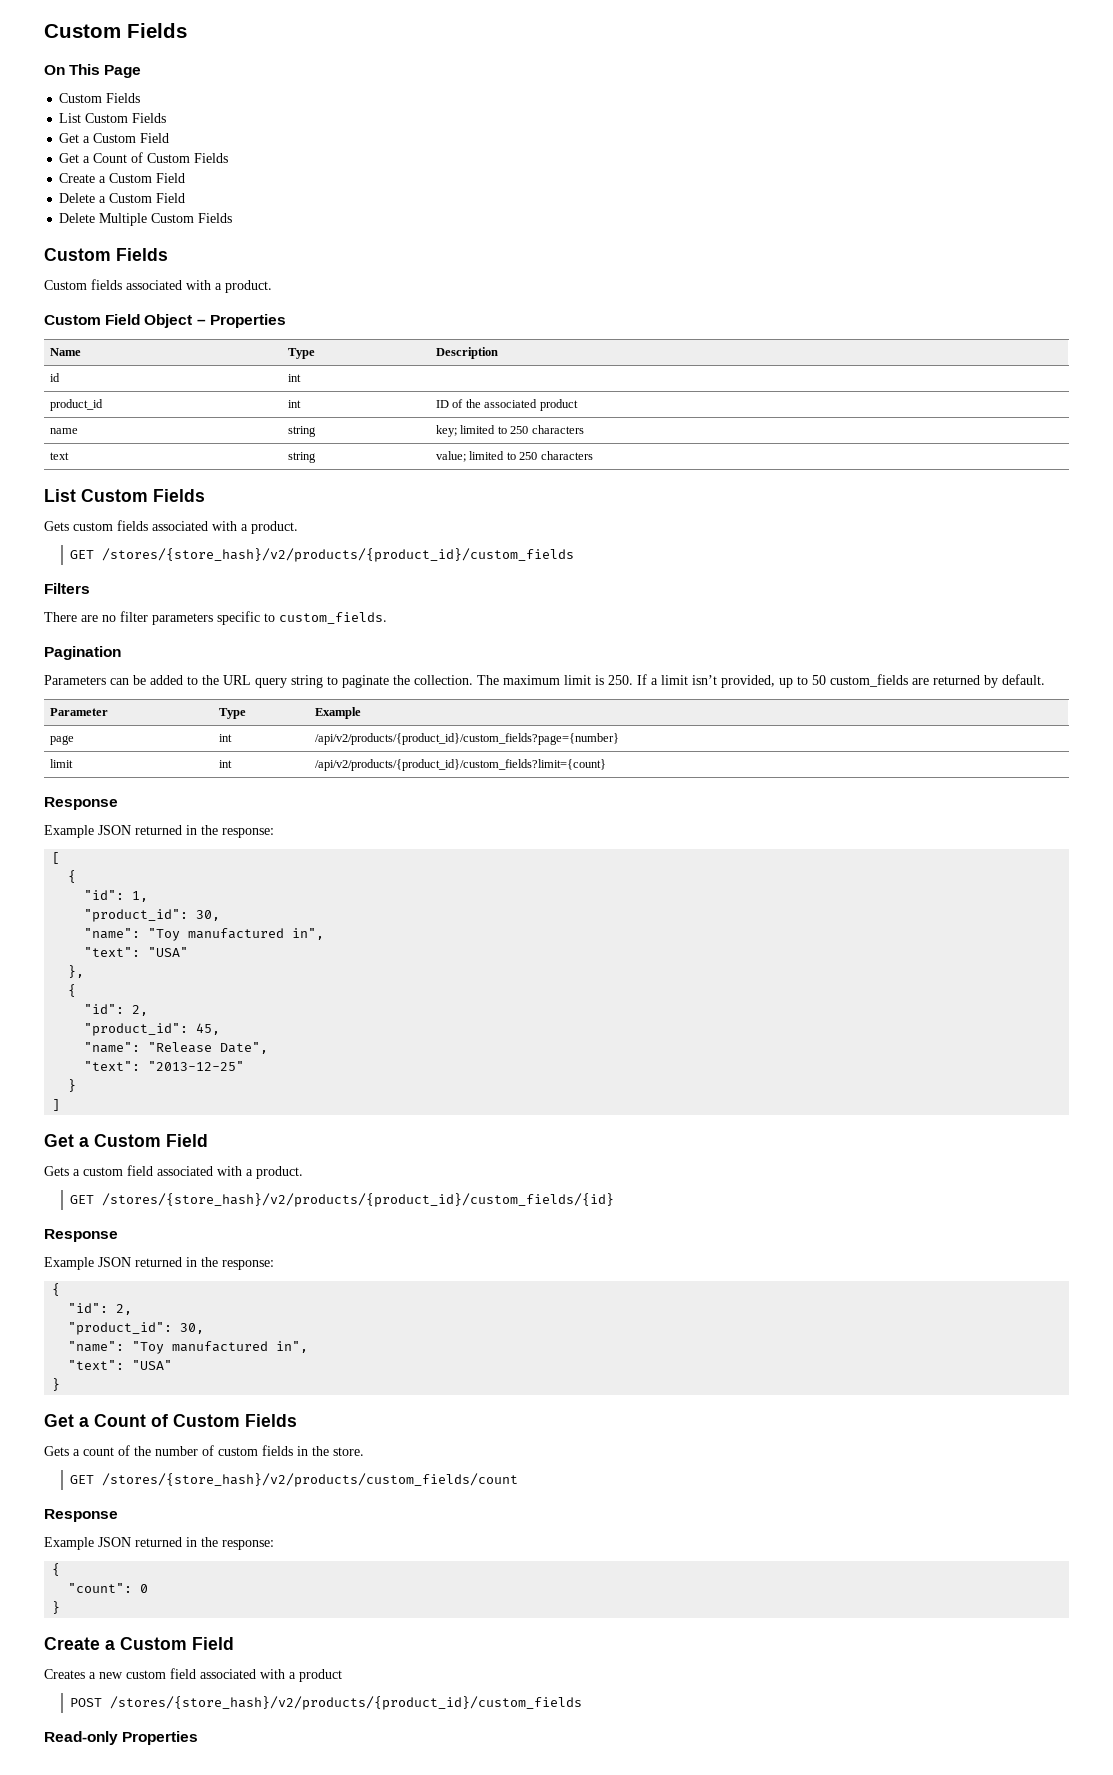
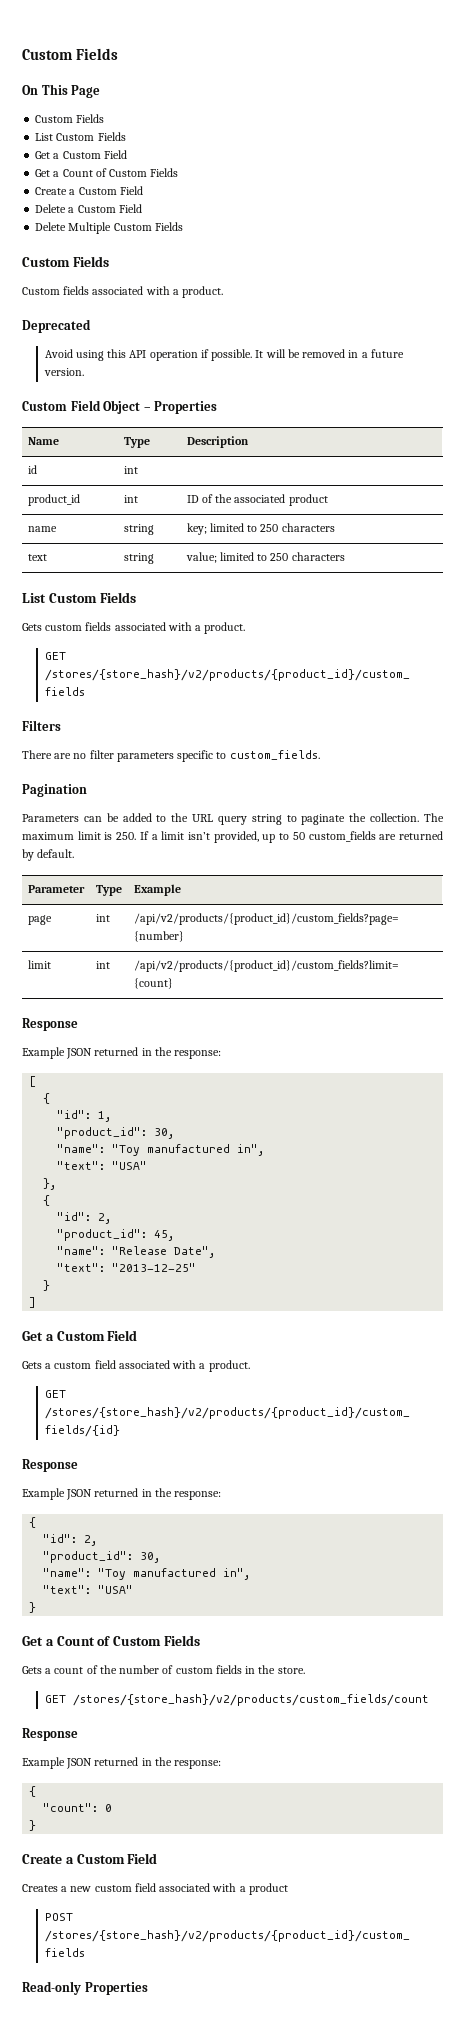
+ Deprecated
+ Avoid using this API operation if possible. It will be removed in a future version.

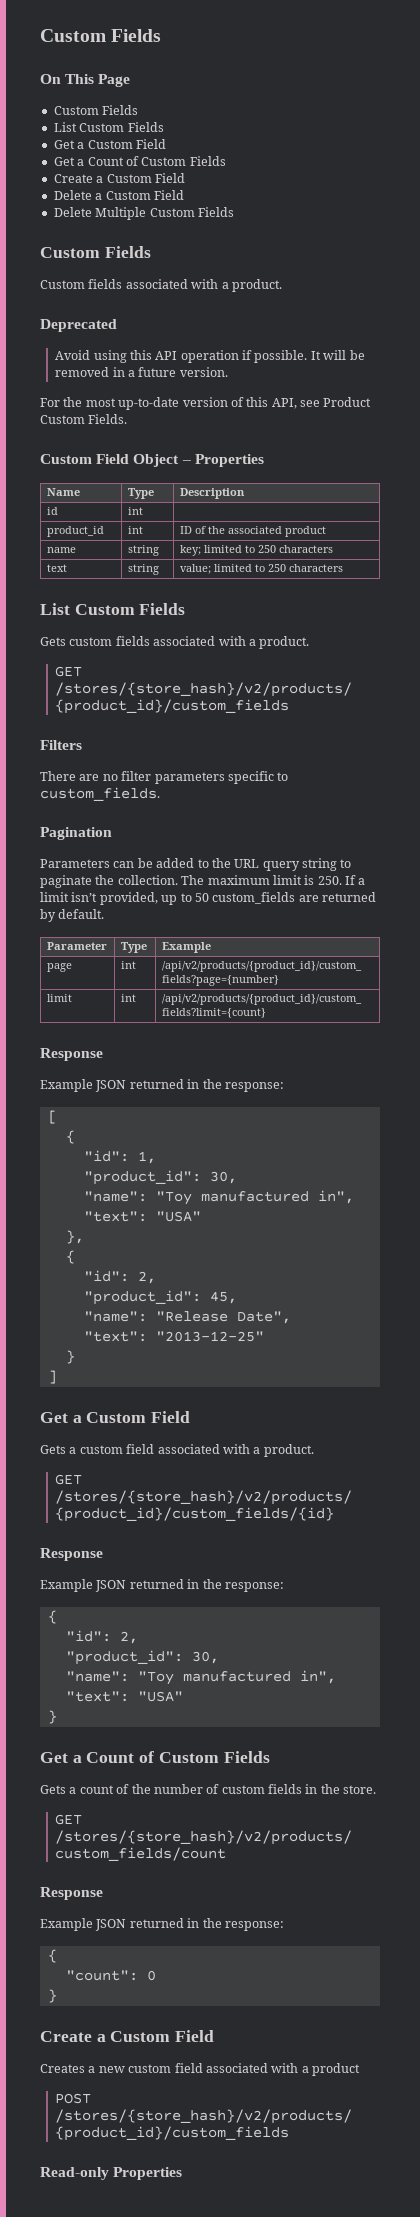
+ For the most up-to-date version of this API, see Product Custom Fields.

